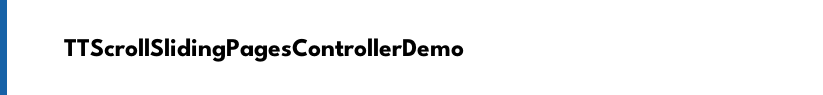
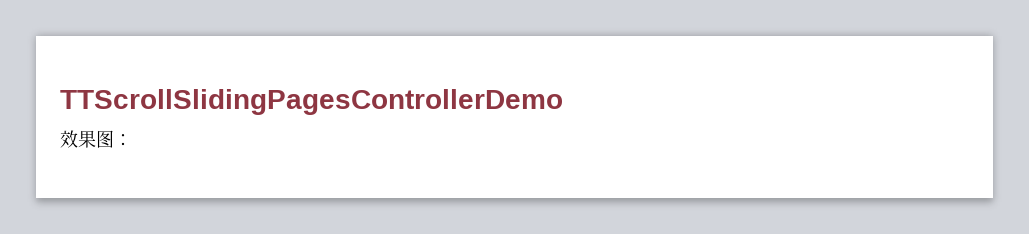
+ 效果图：

